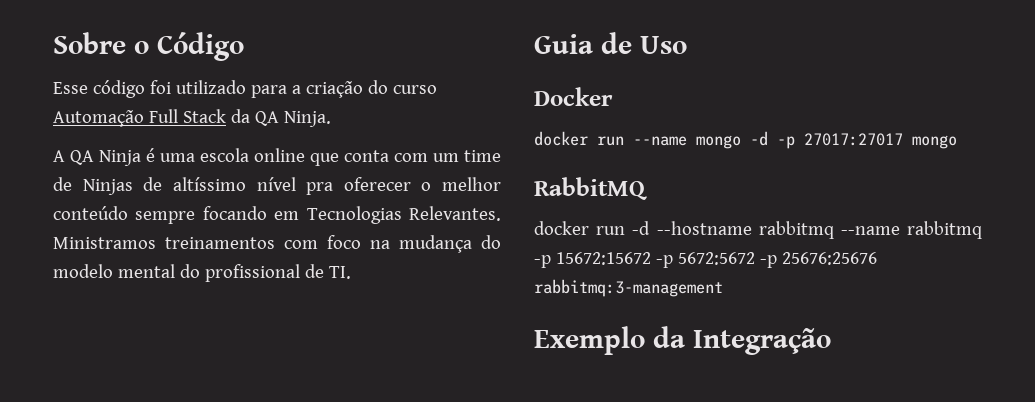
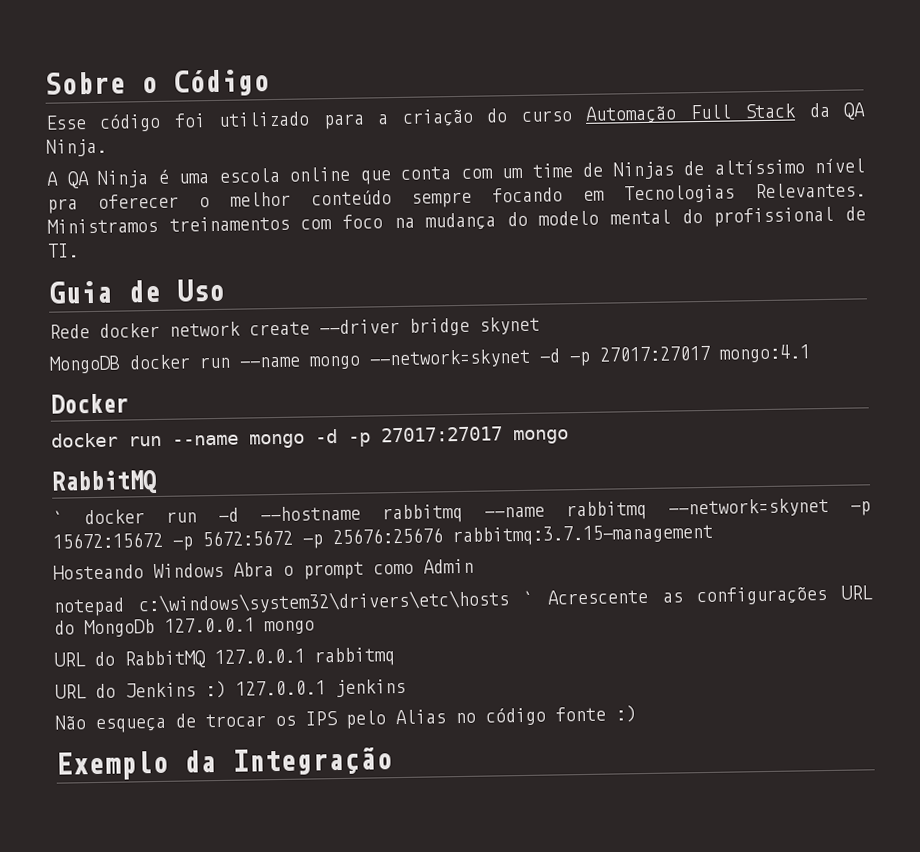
+ Rede docker network create --driver bridge skynet
+ MongoDB docker run --name mongo --network=skynet -d -p 27017:27017 mongo:4.1
- docker run -d --hostname rabbitmq --name rabbitmq -p 15672:15672 -p 5672:5672 -p 25676:25676 rabbitmq:3-management
+ ` docker run -d --hostname rabbitmq --name rabbitmq --network=skynet -p 15672:15672 -p 5672:5672 -p 25676:25676 rabbitmq:3.7.15-management
+ Hosteando Windows Abra o prompt como Admin
+ notepad c:\windows\system32\drivers\etc\hosts ` Acrescente as configurações URL do MongoDb 127.0.0.1 mongo
+ URL do RabbitMQ 127.0.0.1 rabbitmq
+ URL do Jenkins :) 127.0.0.1 jenkins
+ Não esqueça de trocar os IPS pelo Alias no código fonte :)

